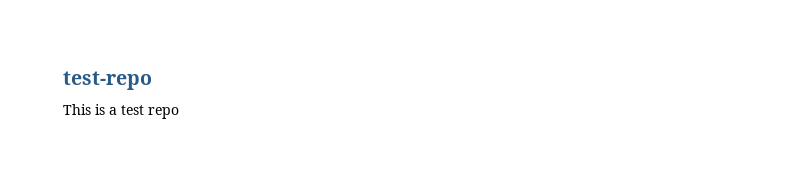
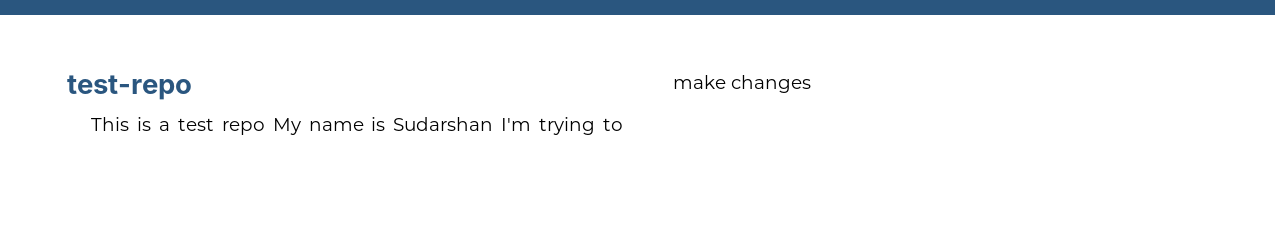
- This is a test repo
+ This is a test repo My name is Sudarshan I'm trying to make changes

